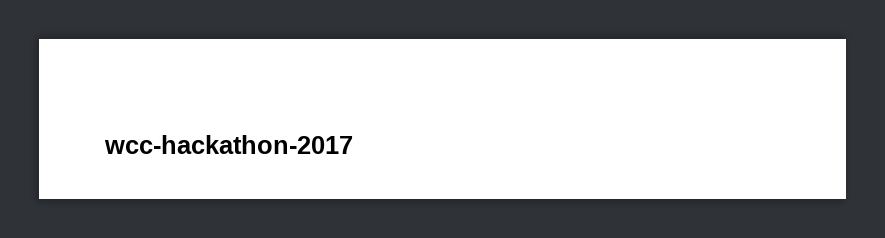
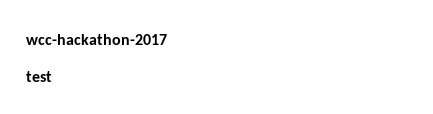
+ test

